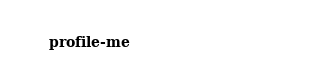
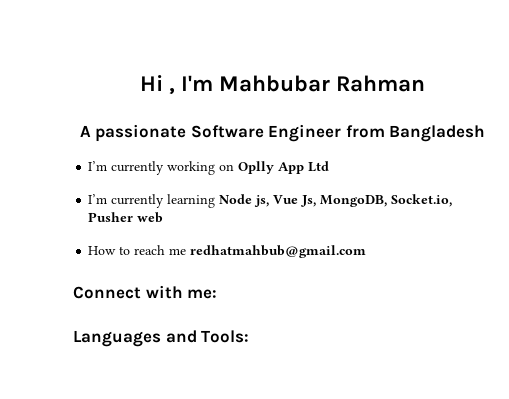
- profile-me
+ Hi , I'm Mahbubar Rahman
+ A passionate Software Engineer from Bangladesh
+ I’m currently working on Oplly App Ltd
+ I’m currently learning Node js, Vue Js, MongoDB, Socket.io, Pusher web
+ How to reach me redhatmahbub@gmail.com
+ Connect with me:
+ Languages and Tools:

